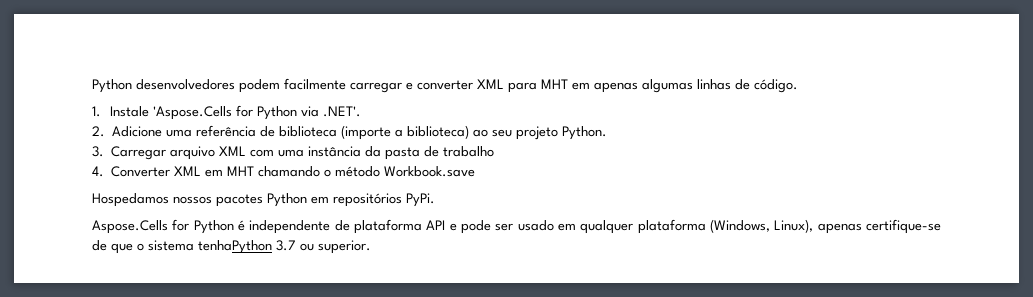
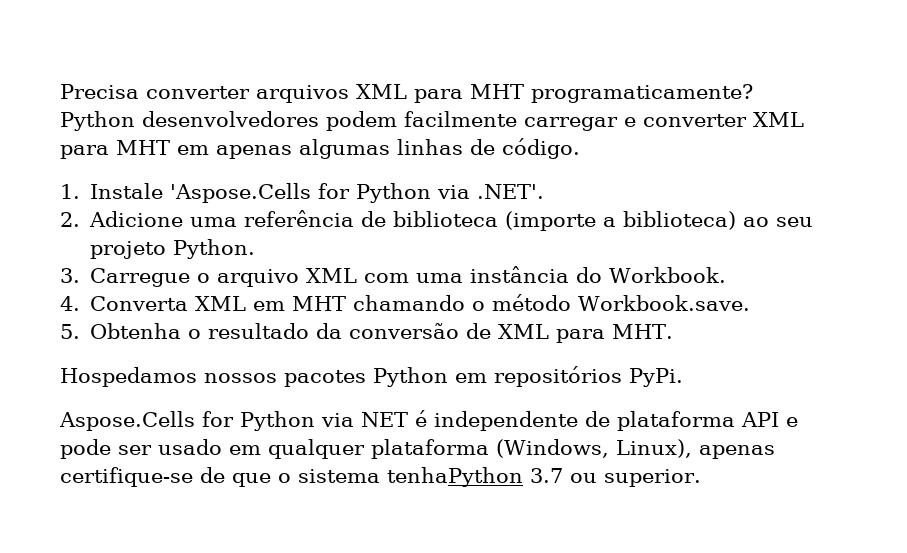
+ Precisa converter arquivos XML para MHT programaticamente?
- 3. Carregar arquivo XML com uma instância da pasta de trabalho
+ 3. Carregue o arquivo XML com uma instância do Workbook.
- 4. Converter XML em MHT chamando o método Workbook.save
+ 4. Converta XML em MHT chamando o método Workbook.save.
+ 5. Obtenha o resultado da conversão de XML para MHT.
- Aspose.Cells for Python é independente de plataforma API e pode ser usado em qualquer plataforma (Windows, Linux), apenas certifique-se de que o sistema tenhaPython 3.7 ou superior.
+ Aspose.Cells for Python via NET é independente de plataforma API e pode ser usado em qualquer plataforma (Windows, Linux), apenas certifique-se de que o sistema tenhaPython 3.7 ou superior.

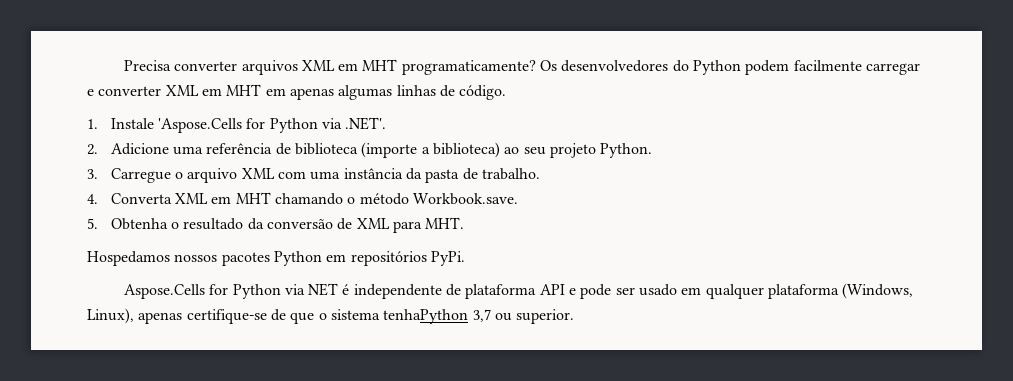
- Precisa converter arquivos XML para MHT programaticamente?
+ Precisa converter arquivos XML em MHT programaticamente?
- Python desenvolvedores podem facilmente carregar e converter XML para MHT em apenas algumas linhas de código.
+ Os desenvolvedores do Python podem facilmente carregar e converter XML em MHT em apenas algumas linhas de código.
- 3. Carregue o arquivo XML com uma instância do Workbook.
+ 3. Carregue o arquivo XML com uma instância da pasta de trabalho.
- Aspose.Cells for Python via NET é independente de plataforma API e pode ser usado em qualquer plataforma (Windows, Linux), apenas certifique-se de que o sistema tenhaPython 3.7 ou superior.
+ Aspose.Cells for Python via NET é independente de plataforma API e pode ser usado em qualquer plataforma (Windows, Linux), apenas certifique-se de que o sistema tenhaPython 3,7 ou superior.

